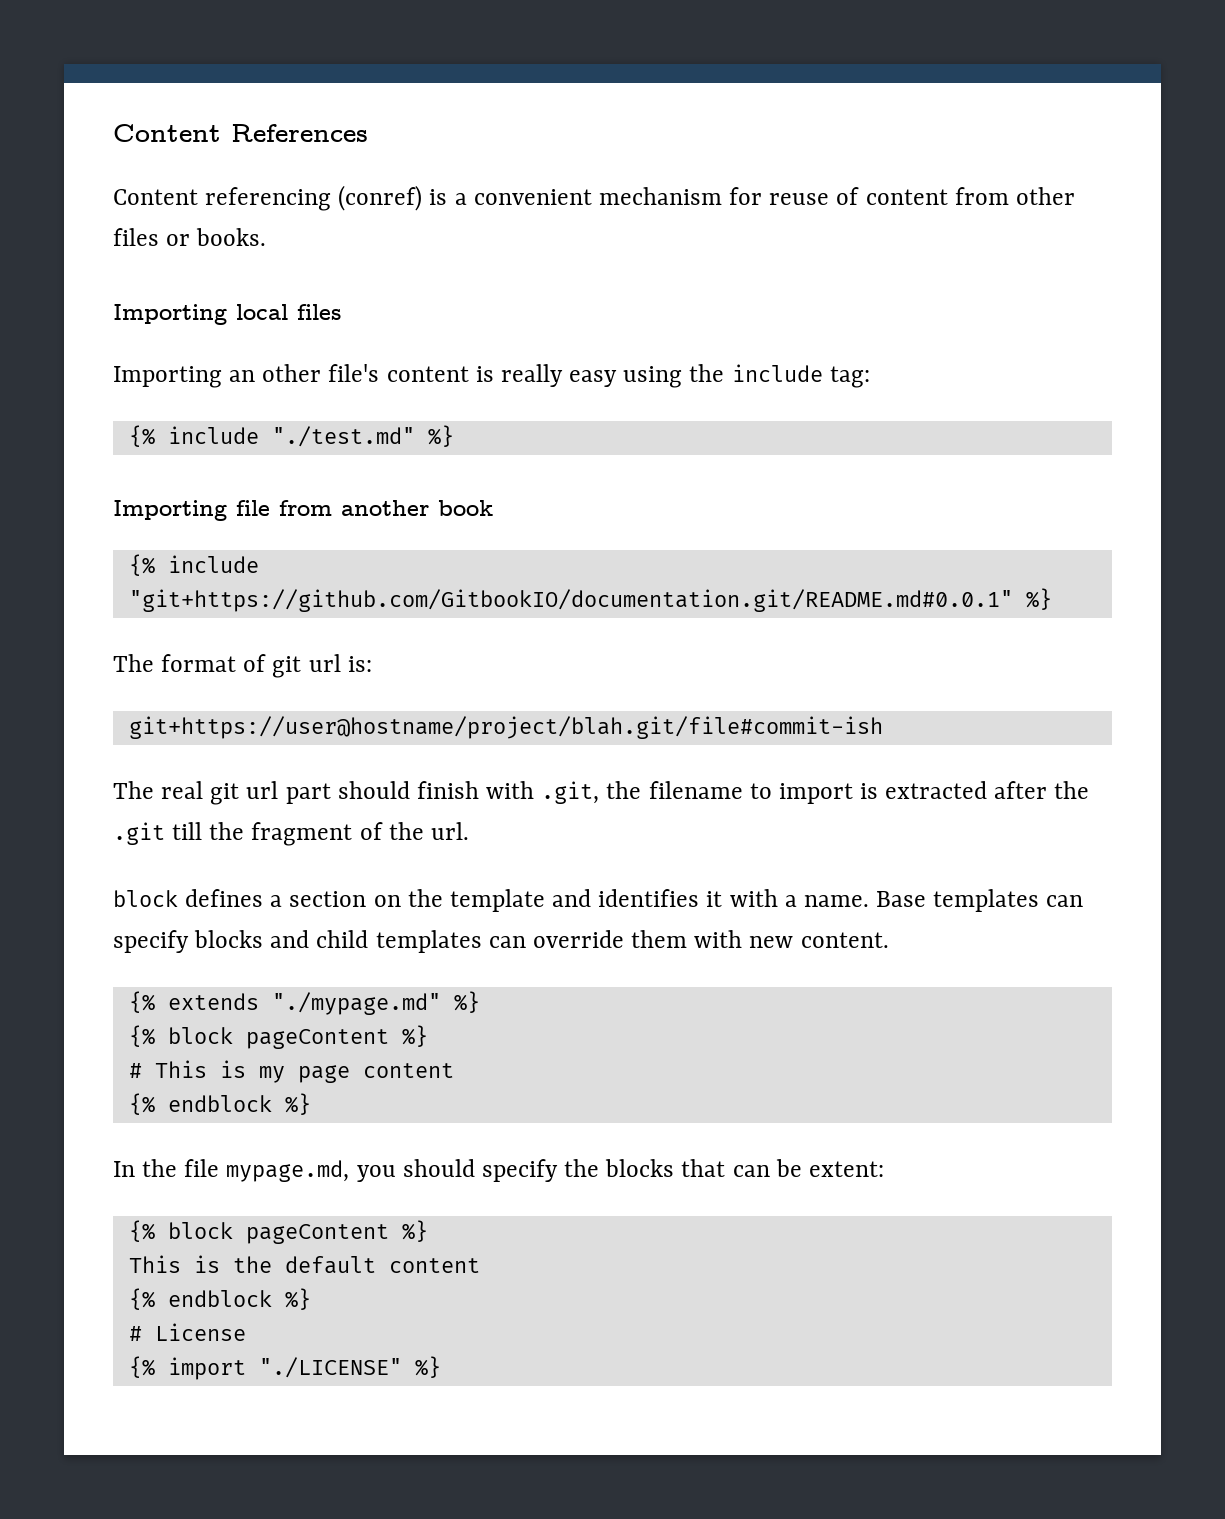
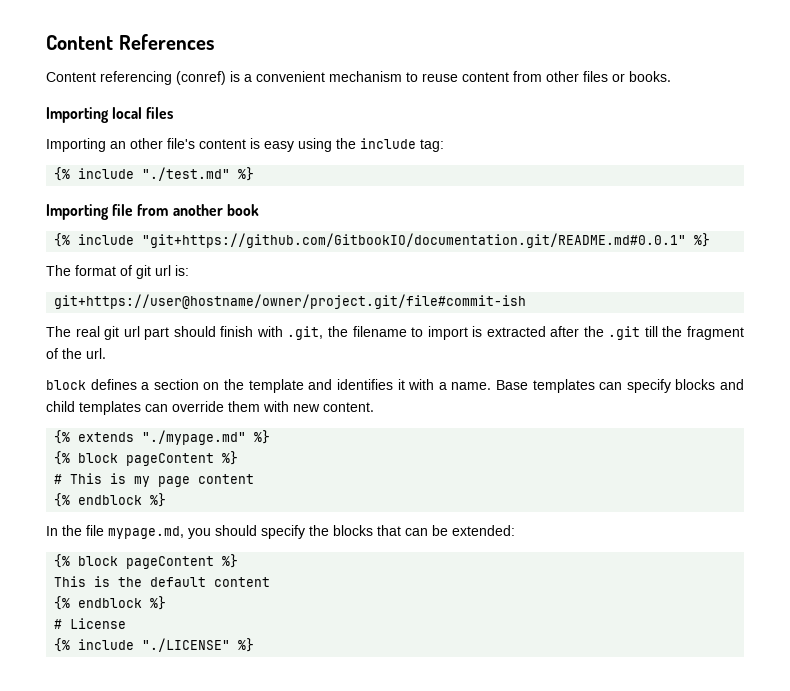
- Content referencing (conref) is a convenient mechanism for reuse of content from other files or books.
+ Content referencing (conref) is a convenient mechanism to reuse content from other files or books.
- Importing an other file's content is really easy using the include tag:
+ Importing an other file's content is easy using the include tag:
- git+https://user@hostname/project/blah.git/file#commit-ish
+ git+https://user@hostname/owner/project.git/file#commit-ish
- In the file mypage.md, you should specify the blocks that can be extent:
+ In the file mypage.md, you should specify the blocks that can be extended:
- {% import "./LICENSE" %}
+ {% include "./LICENSE" %}

